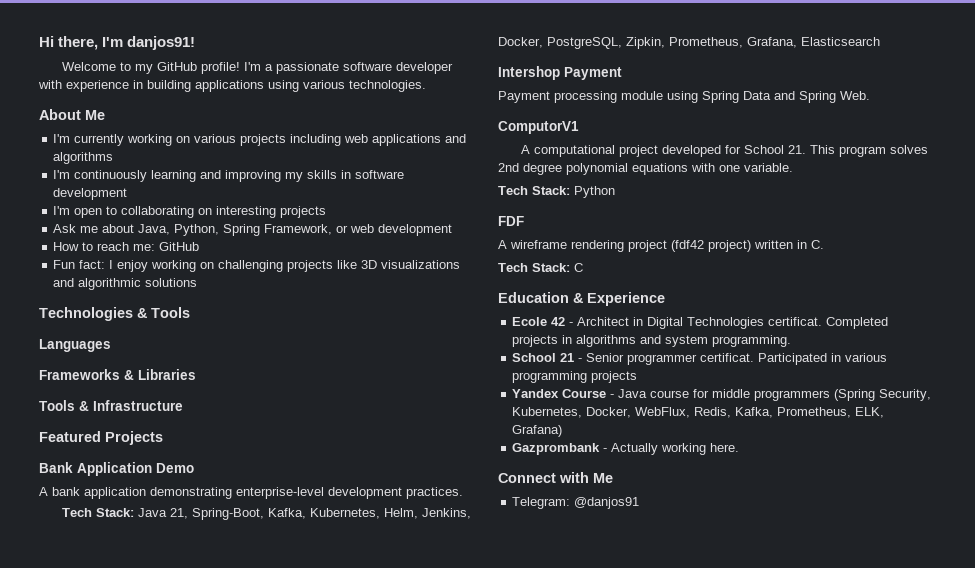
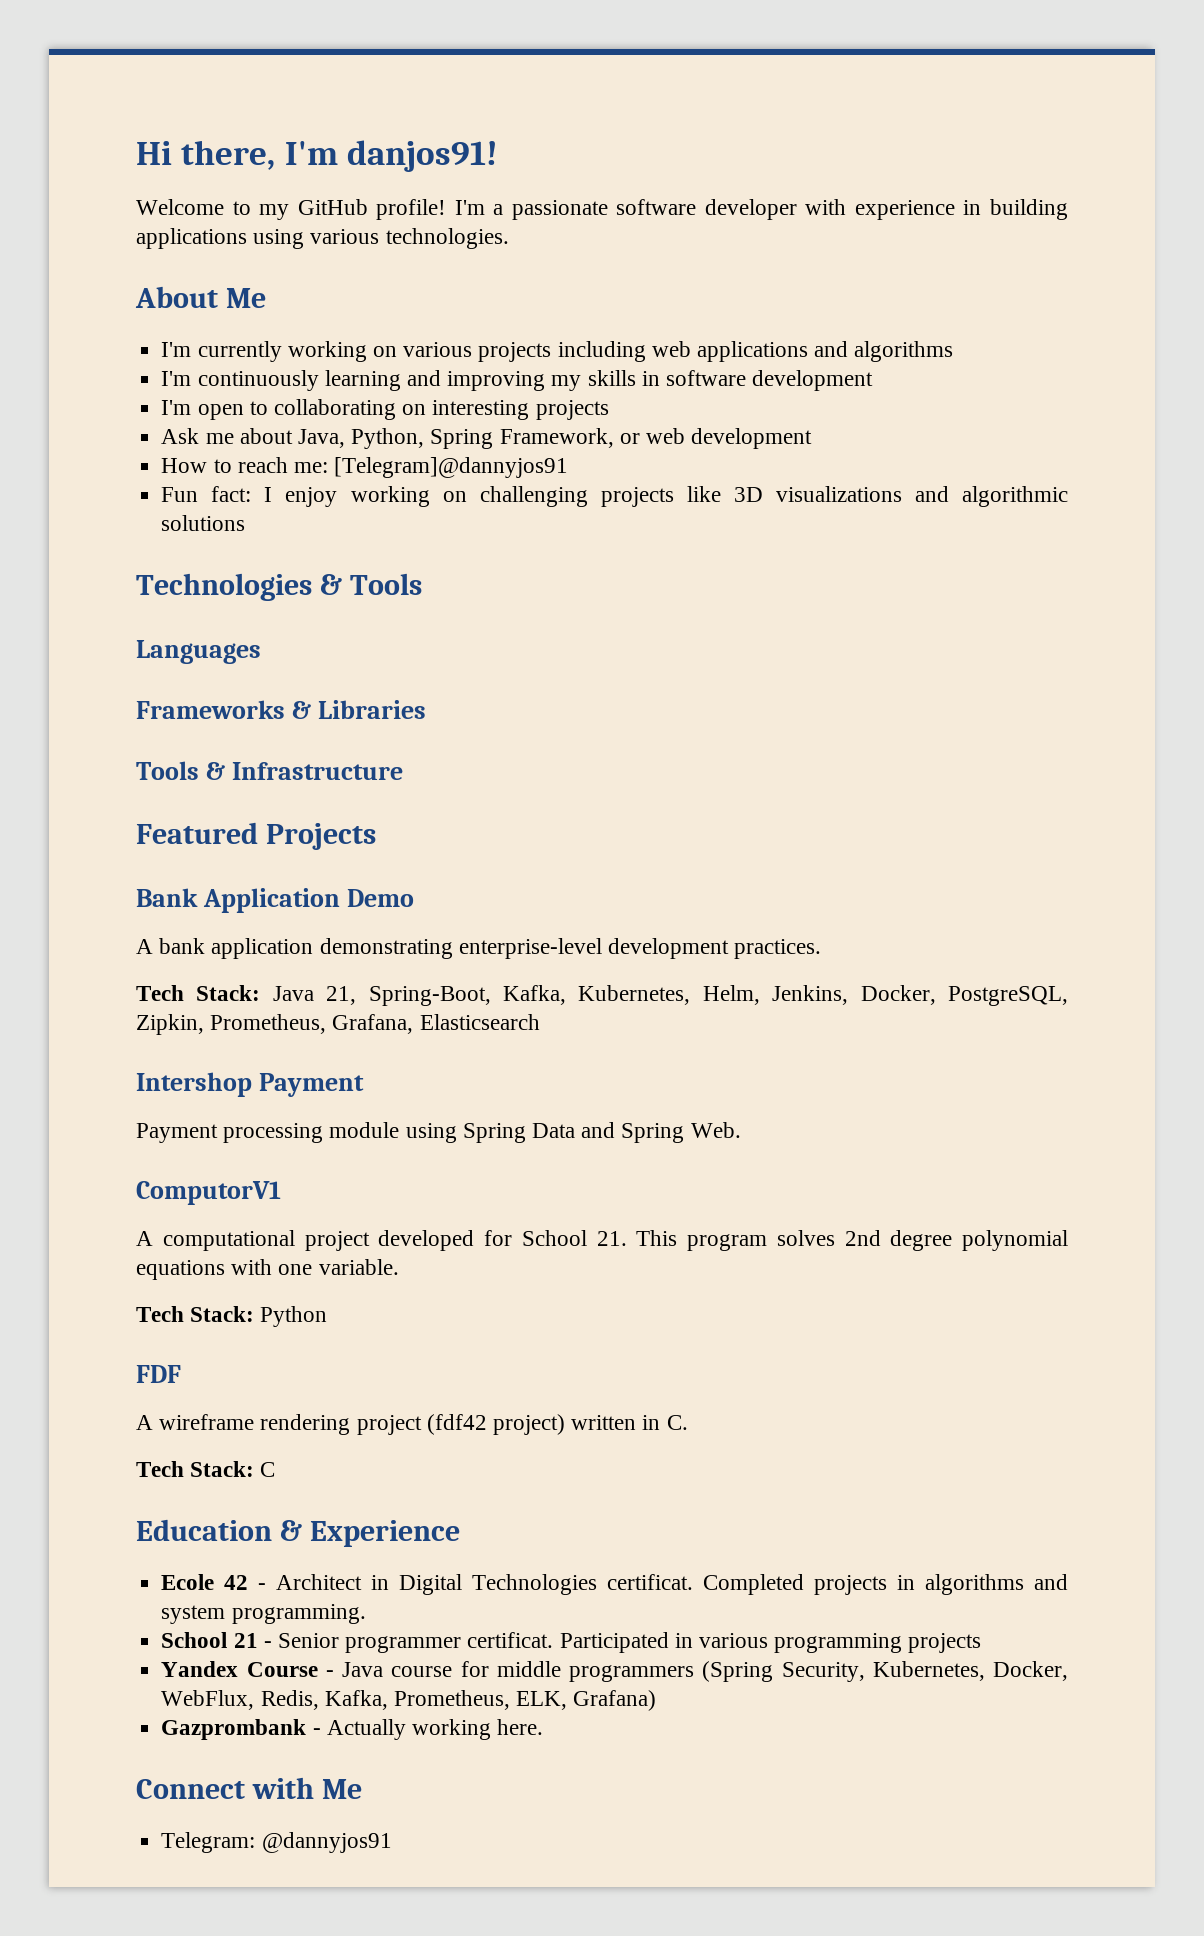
- How to reach me: GitHub
+ How to reach me: [Telegram]@dannyjos91
- Telegram: @danjos91
+ Telegram: @dannyjos91

